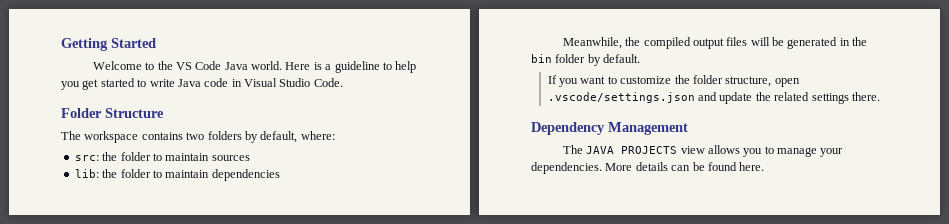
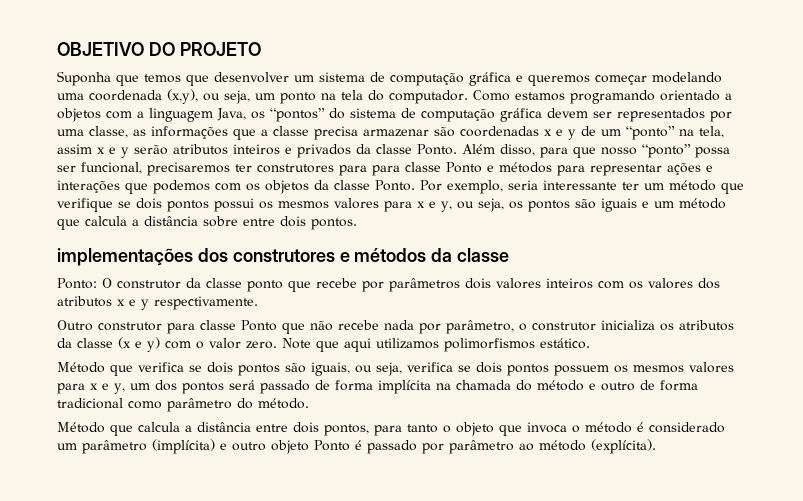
- Getting Started
- Welcome to the VS Code Java world. Here is a guideline to help you get started to write Java code in Visual Studio Code.
- Folder Structure
- The workspace contains two folders by default, where:
- src: the folder to maintain sources
- lib: the folder to maintain dependencies
- Meanwhile, the compiled output files will be generated in the bin folder by default.
- If you want to customize the folder structure, open .vscode/settings.json and update the related settings there.
- Dependency Management
- The JAVA PROJECTS view allows you to manage your dependencies. More details can be found here.
+ OBJETIVO DO PROJETO
+ Suponha que temos que desenvolver um sistema de computação gráfica e queremos começar modelando uma coordenada (x,y), ou seja, um ponto na tela do computador. Como estamos programando orientado a objetos com a linguagem Java, os “pontos” do sistema de computação gráfica devem ser representados por uma classe, as informações que a classe precisa armazenar são coordenadas x e y de um “ponto” na tela, assim x e y serão atributos inteiros e privados da classe Ponto. Além disso, para que nosso “ponto” possa ser funcional, precisaremos ter construtores para para classe Ponto e métodos para representar ações e interações que podemos com os objetos da classe Ponto. Por exemplo, seria interessante ter um método que verifique se dois pontos possui os mesmos valores para x e y, ou seja, os pontos são iguais e um método que calcula a distância sobre entre dois pontos.
+ implementações dos construtores e métodos da classe
+ Ponto: O construtor da classe ponto que recebe por parâmetros dois valores inteiros com os valores dos atributos x e y respectivamente.
+ Outro construtor para classe Ponto que não recebe nada por parâmetro, o construtor inicializa os atributos da classe (x e y) com o valor zero. Note que aqui utilizamos polimorfismos estático.
+ Método que verifica se dois pontos são iguais, ou seja, verifica se dois pontos possuem os mesmos valores para x e y, um dos pontos será passado de forma implícita na chamada do método e outro de forma tradicional como parâmetro do método.
+ Método que calcula a distância entre dois pontos, para tanto o objeto que invoca o método é considerado um parâmetro (implícita) e outro objeto Ponto é passado por parâmetro ao método (explícita).

